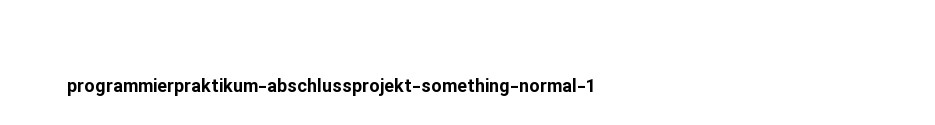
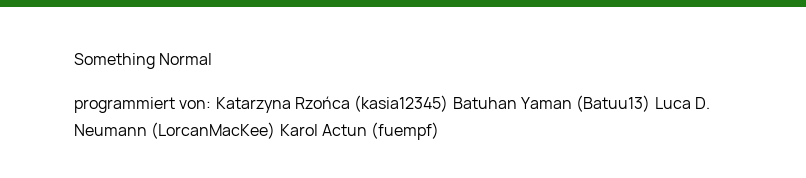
- programmierpraktikum-abschlussprojekt-something-normal-1
+ Something Normal
+ programmiert von: Katarzyna Rzońca (kasia12345) Batuhan Yaman (Batuu13) Luca D. Neumann (LorcanMacKee) Karol Actun (fuempf)

